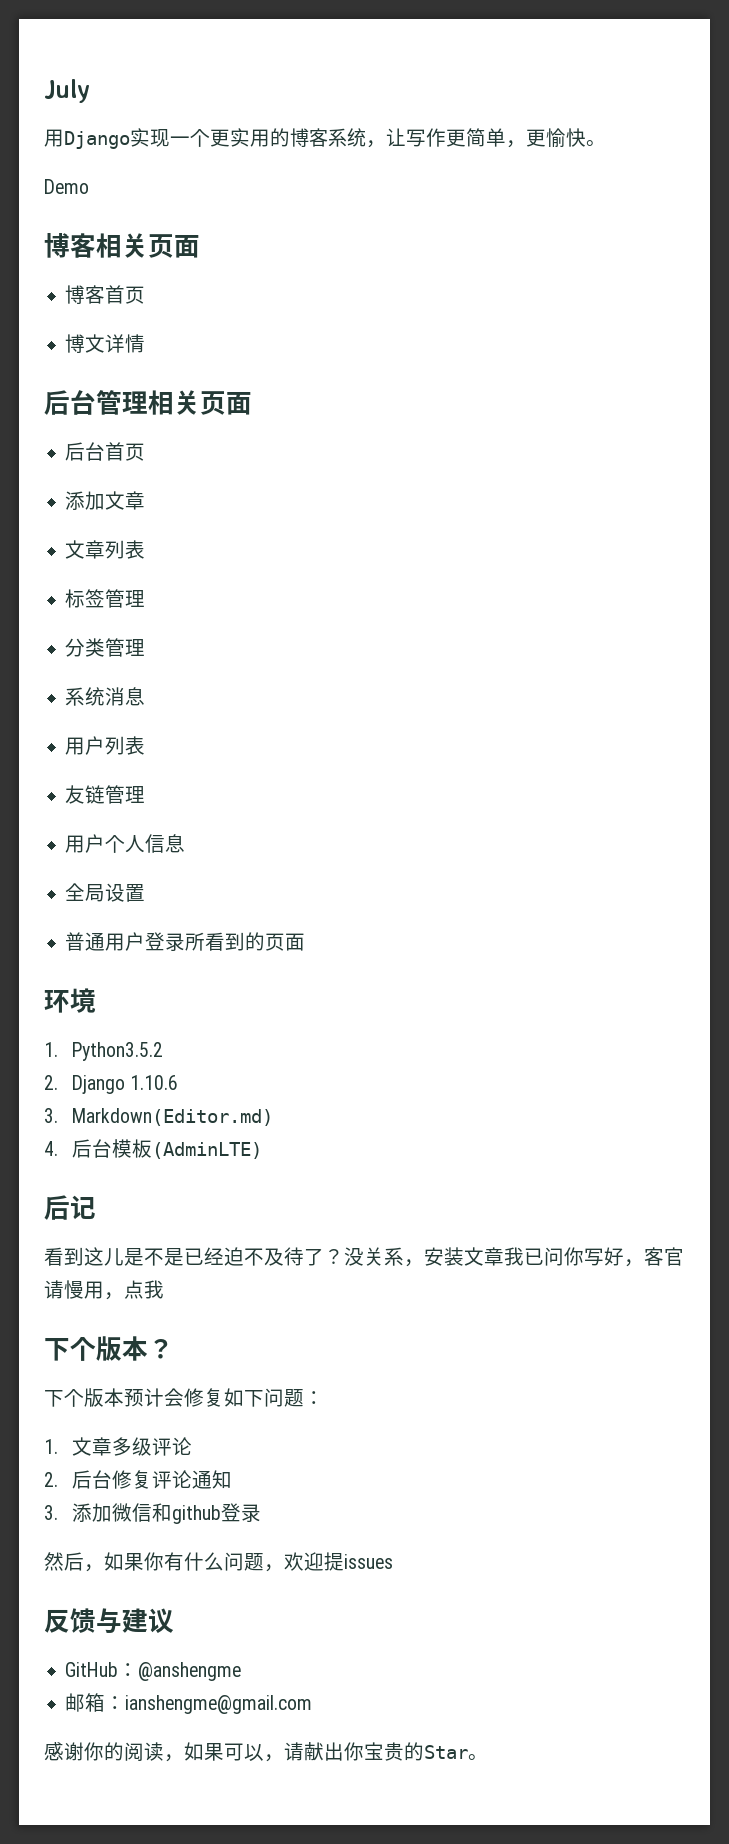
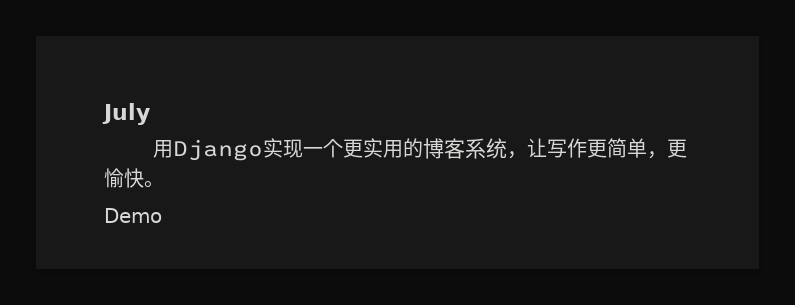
- 博客相关页面
- 博客首页
- 博文详情
- 后台管理相关页面
- 后台首页
- 添加文章
- 文章列表
- 标签管理
- 分类管理
- 系统消息
- 用户列表
- 友链管理
- 用户个人信息
- 全局设置
- 普通用户登录所看到的页面
- 环境
- 1. Python3.5.2
- 2. Django 1.10.6
- 3. Markdown(Editor.md)
- 4.后台模板(AdminLTE)
- 后记
- 看到这儿是不是已经迫不及待了？没关系，安装文章我已问你写好，客官请慢用，点我
- 下个版本？
- 下个版本预计会修复如下问题：
- 1.文章多级评论
- 2.后台修复评论通知
- 3.添加微信和github登录
- 然后，如果你有什么问题，欢迎提issues
- 反馈与建议
- GitHub：@anshengme
- 邮箱：ianshengme@gmail.com
- 感谢你的阅读，如果可以，请献出你宝贵的Star。

